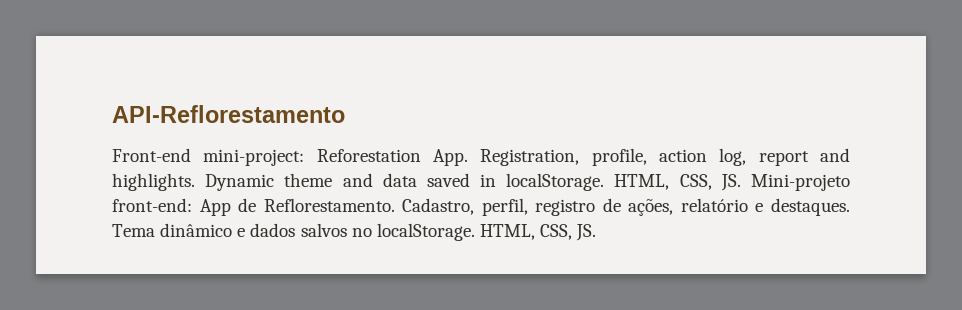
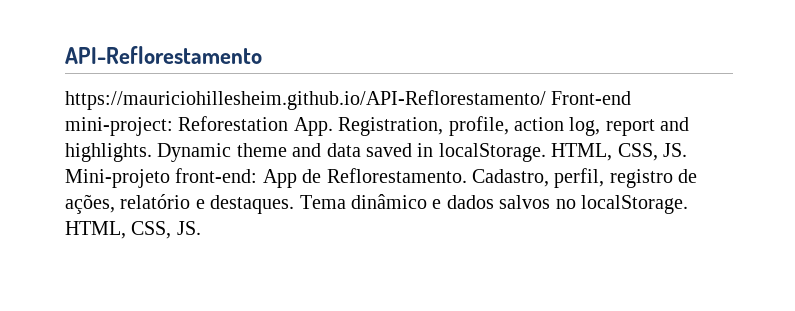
- Front-end mini-project: Reforestation App. Registration, profile, action log, report and highlights.
+ https://mauriciohillesheim.github.io/API-Reflorestamento/ Front-end mini-project: Reforestation App. Registration, profile, action log, report and highlights.

